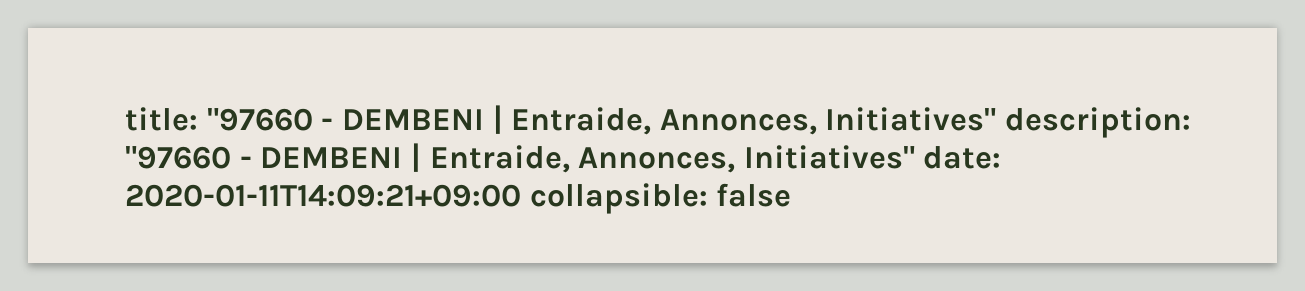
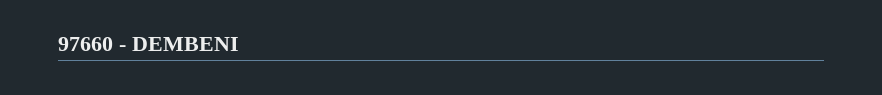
- title: "97660 - DEMBENI | Entraide, Annonces, Initiatives" description: "97660 - DEMBENI | Entraide, Annonces, Initiatives" date: 2020-01-11T14:09:21+09:00 collapsible: false
+ 97660 - DEMBENI

